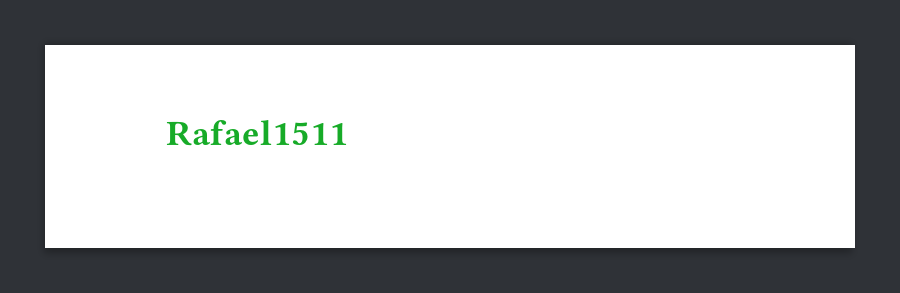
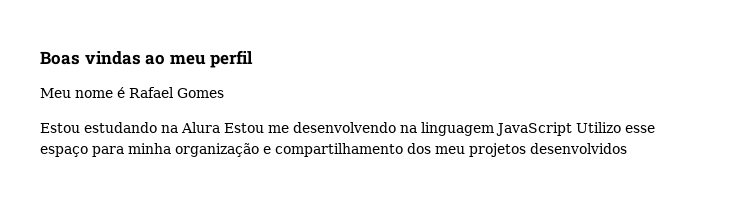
- Rafael1511
+ Boas vindas ao meu perfil
+ Meu nome é Rafael Gomes
+ Estou estudando na Alura Estou me desenvolvendo na linguagem JavaScript Utilizo esse espaço para minha organização e compartilhamento dos meu projetos desenvolvidos

